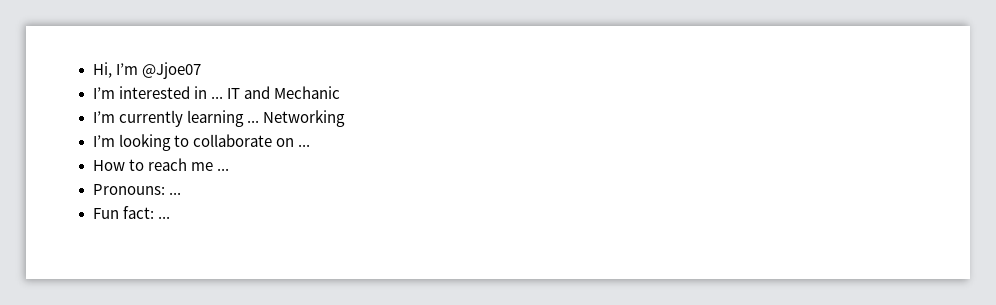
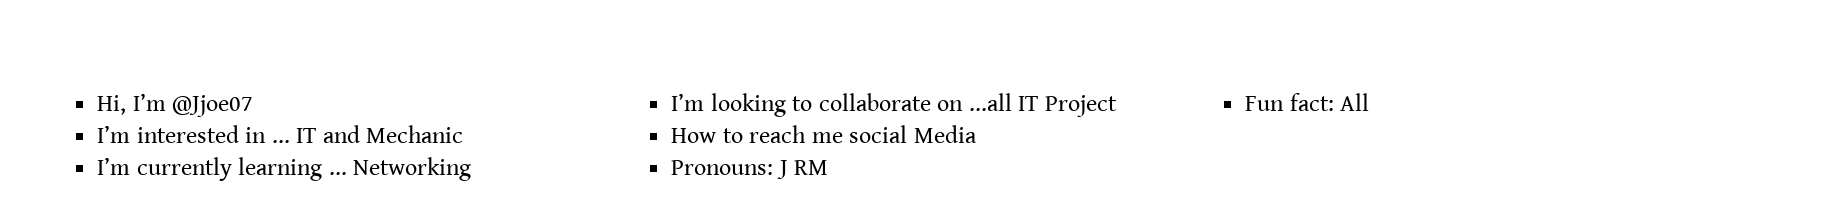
- I’m looking to collaborate on ...
+ I’m looking to collaborate on ...all IT Project
- How to reach me ...
+ How to reach me social Media
- Pronouns: ...
+ Pronouns: J RM
- Fun fact: ...
+ Fun fact: All

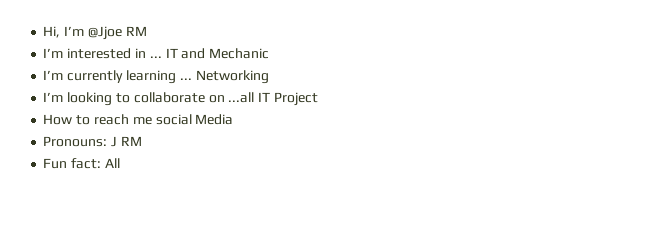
- Hi, I’m @Jjoe07
+ Hi, I’m @Jjoe RM

